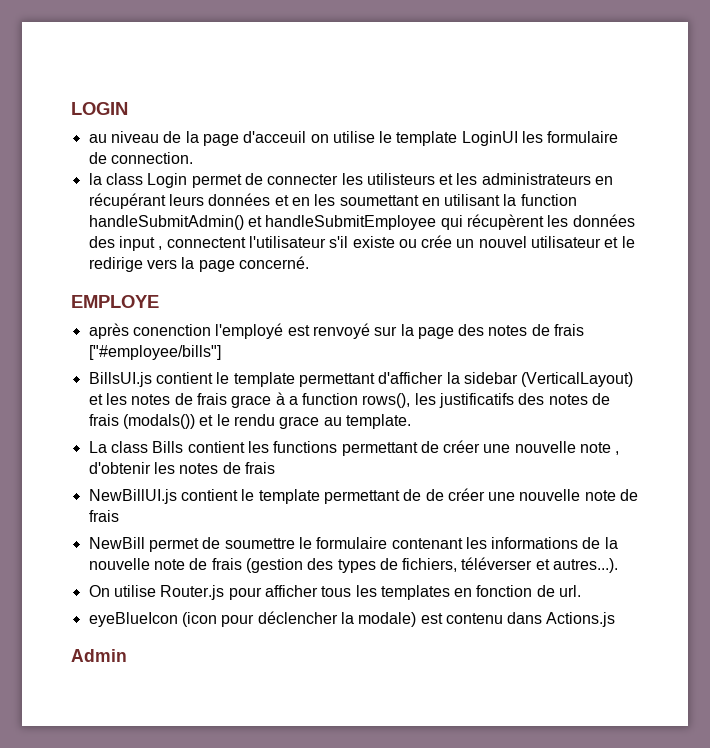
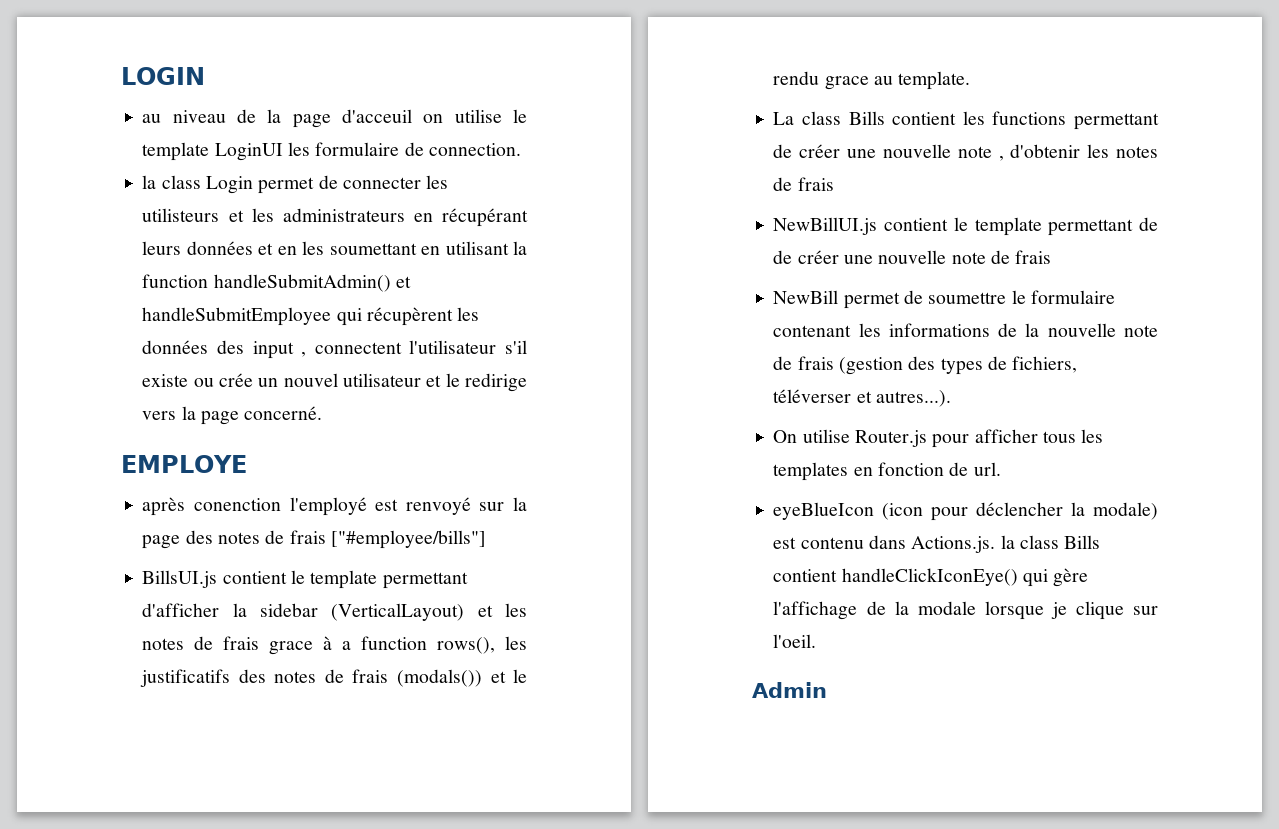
- eyeBlueIcon (icon pour déclencher la modale) est contenu dans Actions.js
+ eyeBlueIcon (icon pour déclencher la modale) est contenu dans Actions.js. la class Bills contient handleClickIconEye() qui gère l'affichage de la modale lorsque je clique sur l'oeil.

